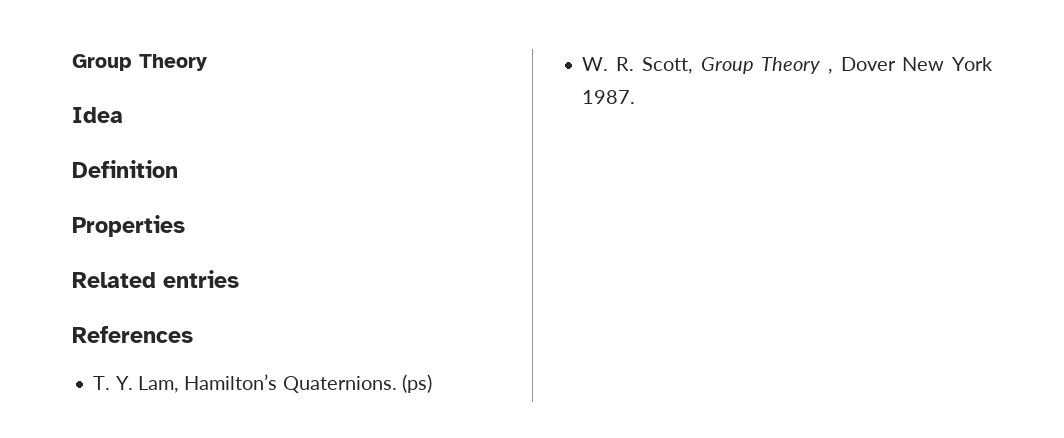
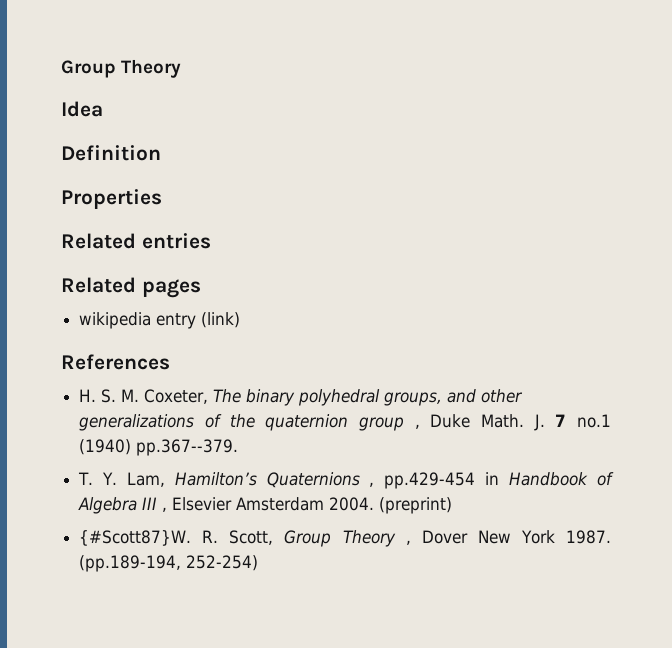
+ Related pages
+ wikipedia entry (link)
  References
- T. Y. Lam, Hamilton’s Quaternions. (ps)
- W. R. Scott, Group Theory , Dover New York 1987.
+ H. S. M. Coxeter, The binary polyhedral groups, and other generalizations of the quaternion group , Duke Math. J. 7 no.1 (1940) pp.367--379.
+ T. Y. Lam, Hamilton’s Quaternions , pp.429-454 in Handbook of Algebra III , Elsevier Amsterdam 2004. (preprint)
+ {#Scott87}W. R. Scott, Group Theory , Dover New York 1987.
+ (pp.189-194, 252-254)

